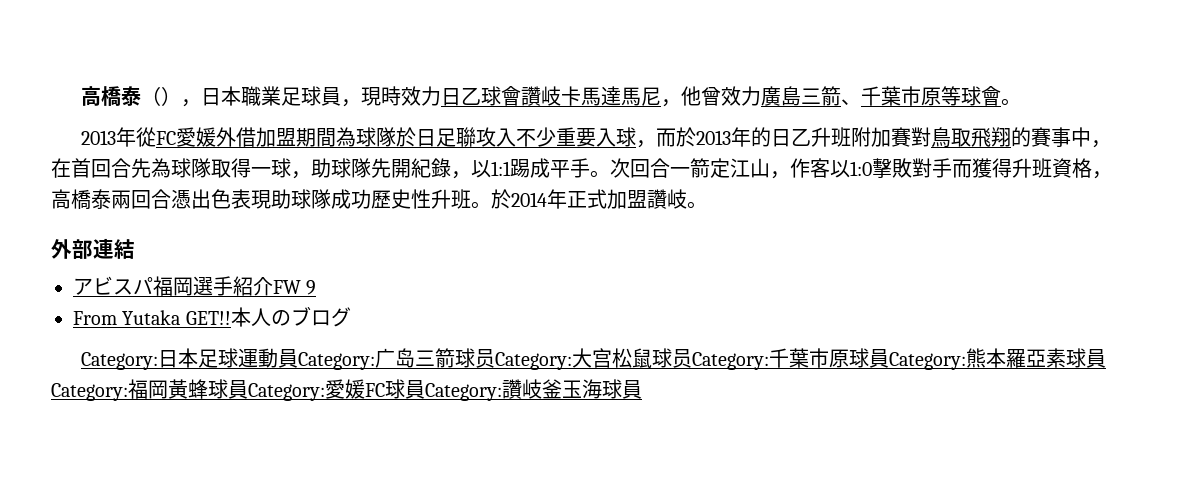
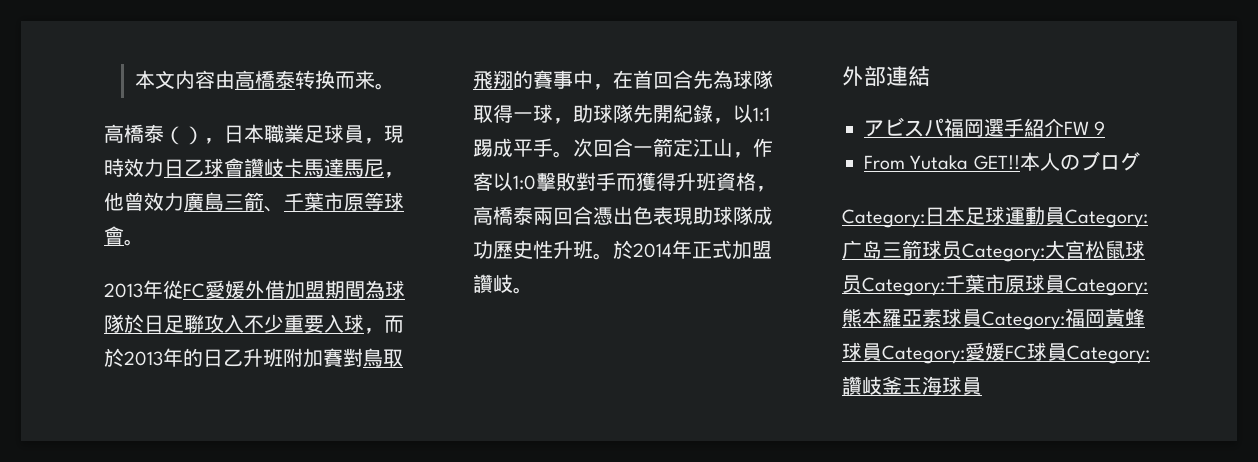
+ 本文内容由高橋泰转换而来。

